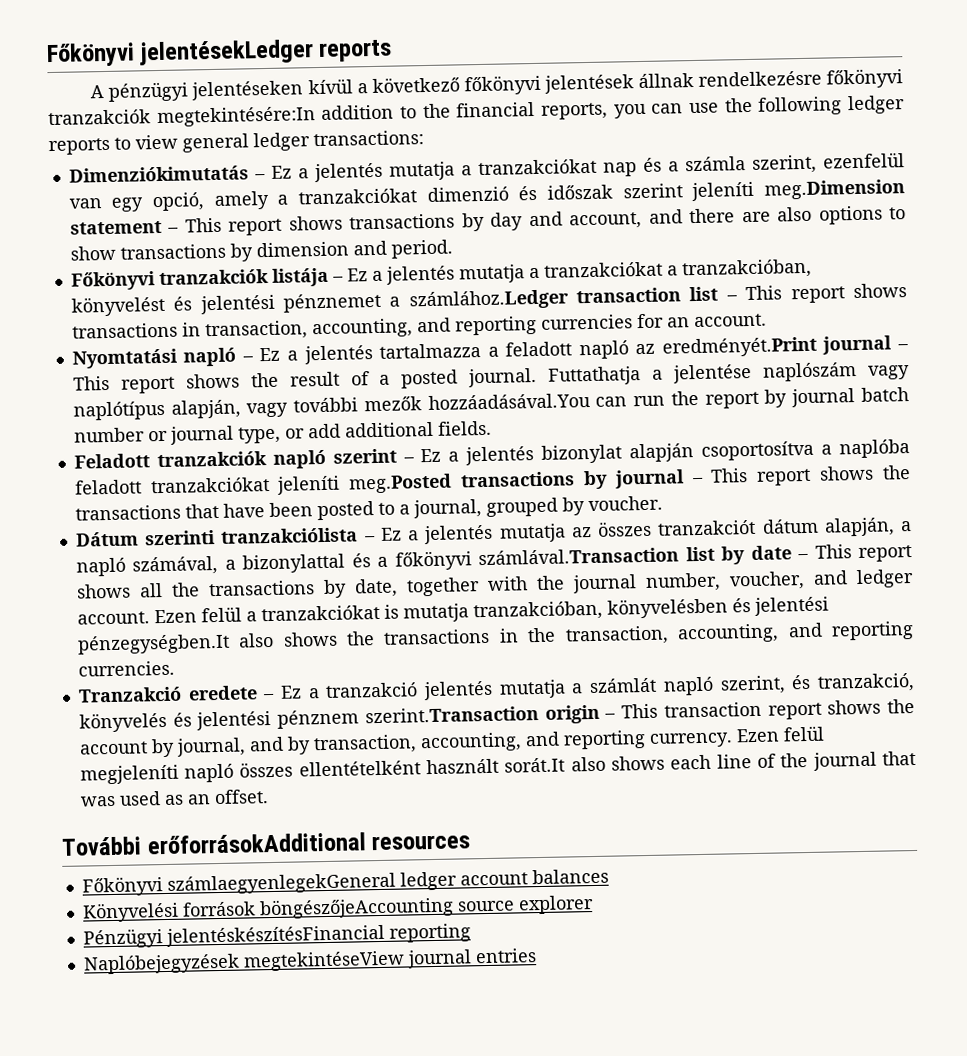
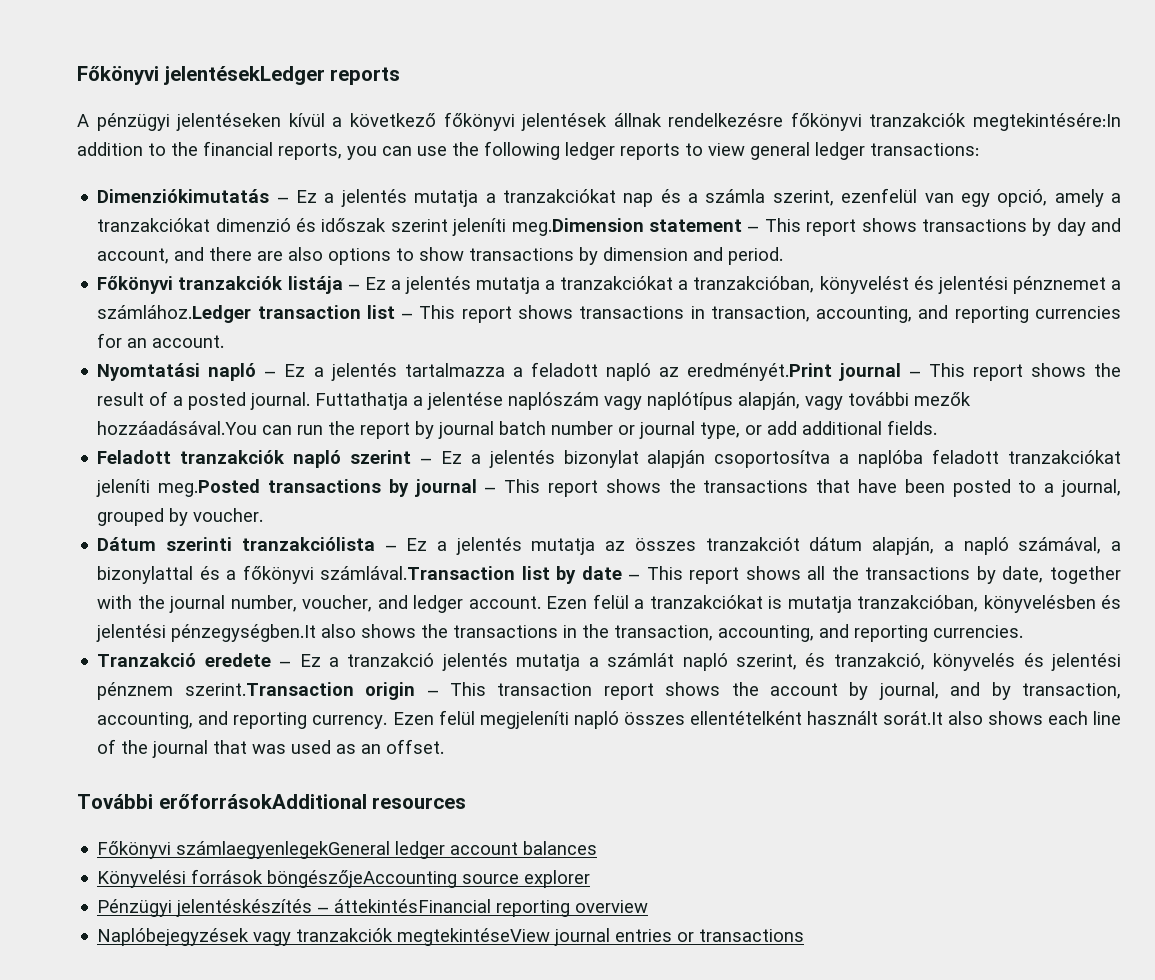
- Pénzügyi jelentéskészítésFinancial reporting
+ Pénzügyi jelentéskészítés – áttekintésFinancial reporting overview
- Naplóbejegyzések megtekintéseView journal entries
+ Naplóbejegyzések vagy tranzakciók megtekintéseView journal entries or transactions

